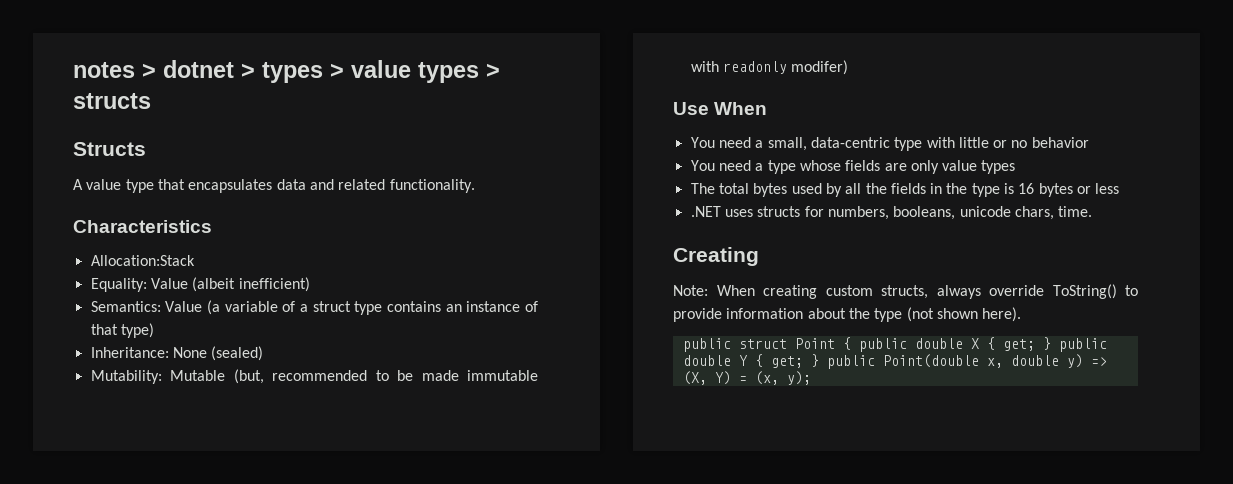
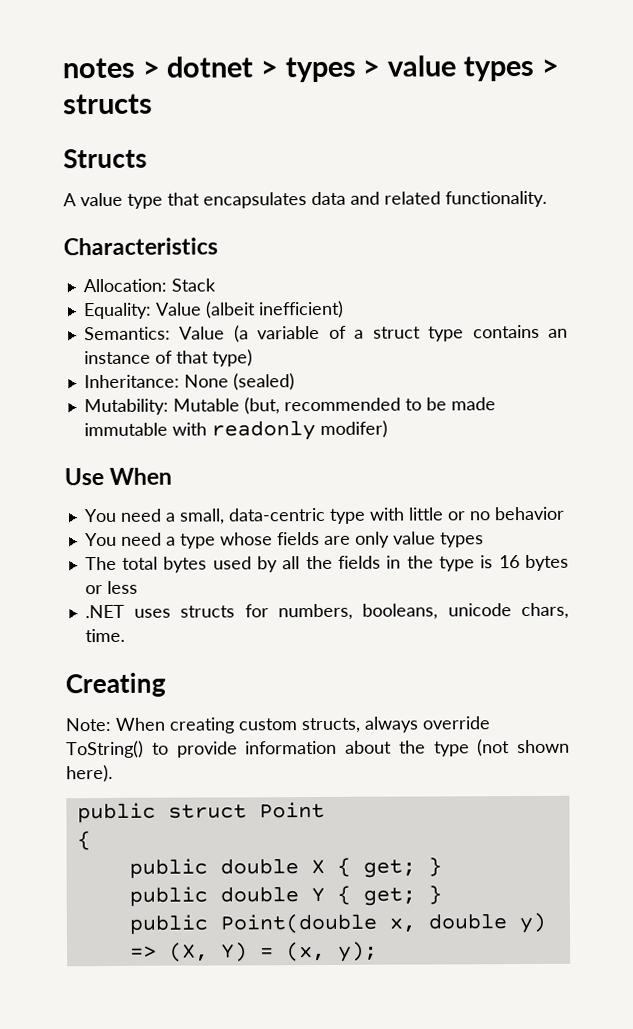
- Allocation:Stack
+ Allocation: Stack
- public struct Point { public double X { get; } public double Y { get; } public Point(double x, double y) => (X, Y) = (x, y);
+ public struct Point
+ {
+ public double X { get; }
+ public double Y { get; }
+ public Point(double x, double y) => (X, Y) = (x, y);

